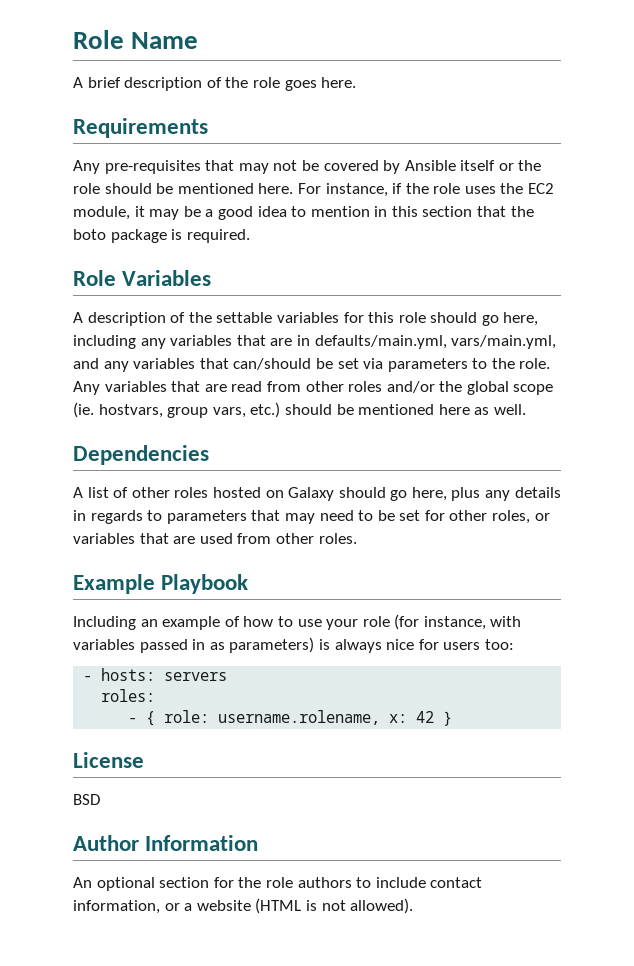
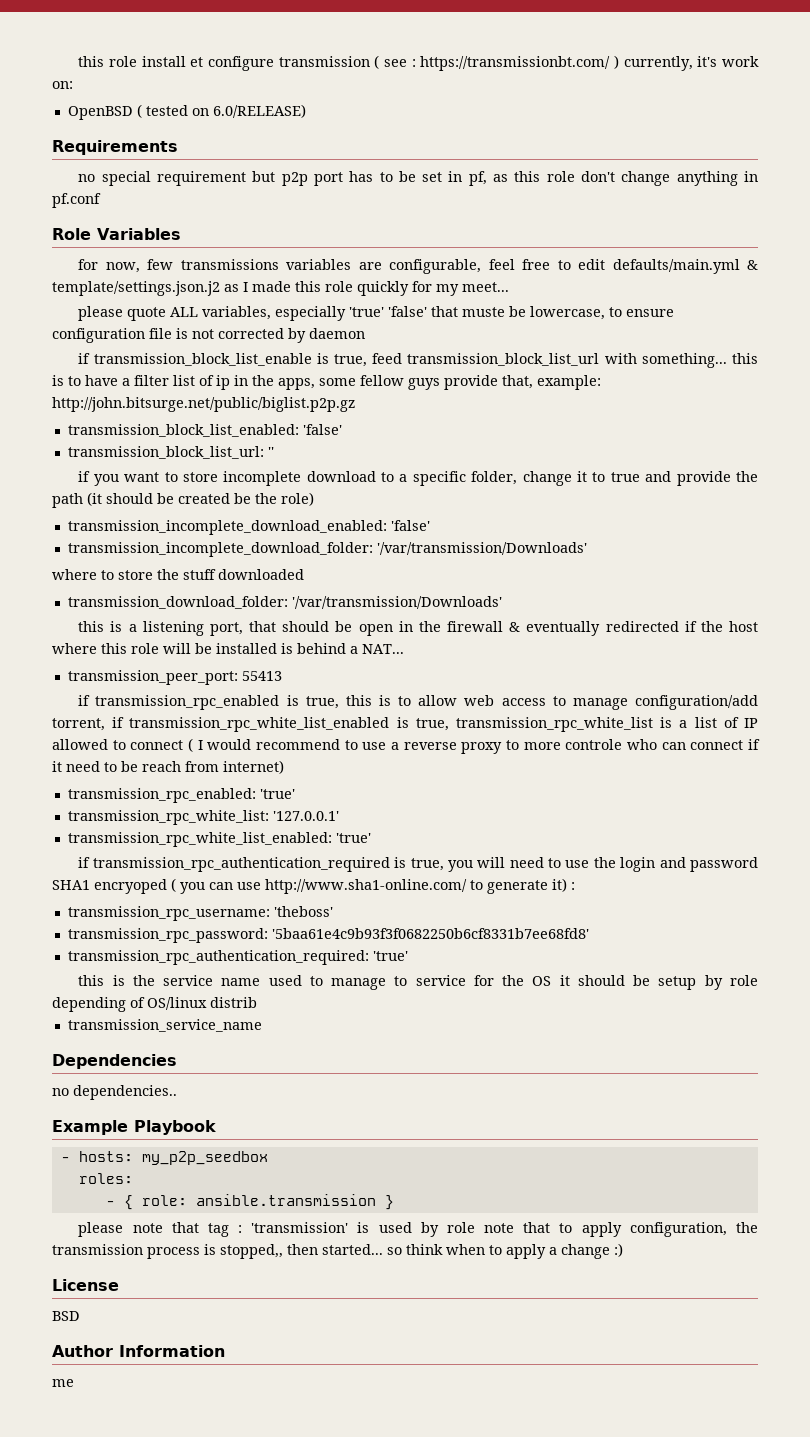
- Role Name
- A brief description of the role goes here.
+ this role install et configure transmission ( see : https://transmissionbt.com/ ) currently, it's work on:
+ OpenBSD ( tested on 6.0/RELEASE)
  Requirements
- Any pre-requisites that may not be covered by Ansible itself or the role should be mentioned here. For instance, if the role uses the EC2 module, it may be a good idea to mention in this section that the boto package is required.
+ no special requirement but p2p port has to be set in pf, as this role don't change anything in pf.conf
  Role Variables
- A description of the settable variables for this role should go here, including any variables that are in defaults/main.yml, vars/main.yml, and any variables that can/should be set via parameters to the role. Any variables that are read from other roles and/or the global scope (ie. hostvars, group vars, etc.) should be mentioned here as well.
+ for now, few transmissions variables are configurable, feel free to edit defaults/main.yml & template/settings.json.j2 as I made this role quickly for my meet...
+ please quote ALL variables, especially 'true' 'false' that muste be lowercase, to ensure configuration file is not corrected by daemon
+ if transmission_block_list_enable is true, feed transmission_block_list_url with something... this is to have a filter list of ip in the apps, some fellow guys provide that, example: http://john.bitsurge.net/public/biglist.p2p.gz
+ transmission_block_list_enabled: 'false'
+ transmission_block_list_url: ''
+ if you want to store incomplete download to a specific folder, change it to true and provide the path (it should be created be the role)
+ transmission_incomplete_download_enabled: 'false'
+ transmission_incomplete_download_folder: '/var/transmission/Downloads'
+ where to store the stuff downloaded
+ transmission_download_folder: '/var/transmission/Downloads'
+ this is a listening port, that should be open in the firewall & eventually redirected if the host where this role will be installed is behind a NAT...
+ transmission_peer_port: 55413
+ if transmission_rpc_enabled is true, this is to allow web access to manage configuration/add torrent, if transmission_rpc_white_list_enabled is true, transmission_rpc_white_list is a list of IP allowed to connect ( I would recommend to use a reverse proxy to more controle who can connect if it need to be reach from internet)
+ transmission_rpc_enabled: 'true'
+ transmission_rpc_white_list: '127.0.0.1'
+ transmission_rpc_white_list_enabled: 'true'
+ if transmission_rpc_authentication_required is true, you will need to use the login and password SHA1 encryoped ( you can use http://www.sha1-online.com/ to generate it) :
+ transmission_rpc_username: 'theboss'
+ transmission_rpc_password: '5baa61e4c9b93f3f0682250b6cf8331b7ee68fd8'
+ transmission_rpc_authentication_required: 'true'
+ this is the service name used to manage to service for the OS it should be setup by role depending of OS/linux distrib
+ transmission_service_name
  Dependencies
- A list of other roles hosted on Galaxy should go here, plus any details in regards to parameters that may need to be set for other roles, or variables that are used from other roles.
+ no dependencies..
  Example Playbook
- Including an example of how to use your role (for instance, with variables passed in as parameters) is always nice for users too:
- - hosts: servers
+ - hosts: my_p2p_seedbox
- - { role: username.rolename, x: 42 }
+ - { role: ansible.transmission }
+ please note that tag : 'transmission' is used by role note that to apply configuration, the transmission process is stopped,, then started... so think when to apply a change :)
  License
  BSD
  Author Information
- An optional section for the role authors to include contact information, or a website (HTML is not allowed).
+ me

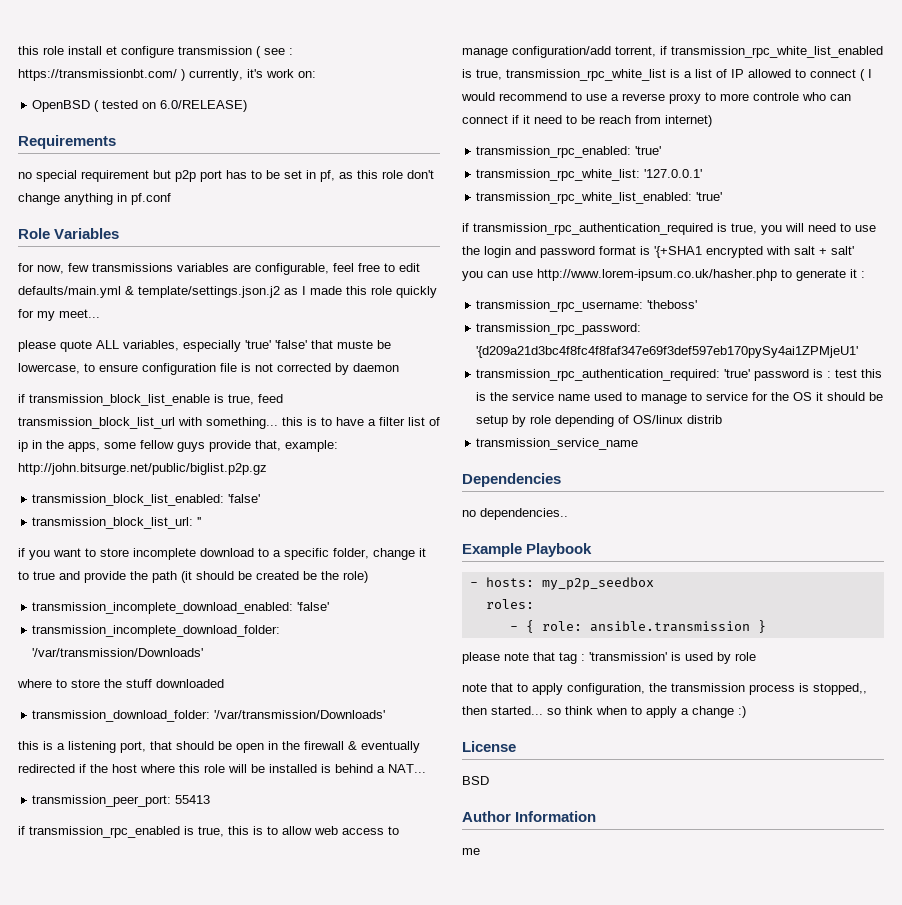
- if transmission_rpc_authentication_required is true, you will need to use the login and password SHA1 encryoped ( you can use http://www.sha1-online.com/ to generate it) :
+ if transmission_rpc_authentication_required is true, you will need to use the login and password format is '{+SHA1 encrypted with salt + salt'
+ you can use http://www.lorem-ipsum.co.uk/hasher.php to generate it :
- transmission_rpc_password: '5baa61e4c9b93f3f0682250b6cf8331b7ee68fd8'
+ transmission_rpc_password: '{d209a21d3bc4f8fc4f8faf347e69f3def597eb170pySy4ai1ZPMjeU1'
- transmission_rpc_authentication_required: 'true'
- this is the service name used to manage to service for the OS it should be setup by role depending of OS/linux distrib
+ transmission_rpc_authentication_required: 'true' password is : test this is the service name used to manage to service for the OS it should be setup by role depending of OS/linux distrib
- please note that tag : 'transmission' is used by role note that to apply configuration, the transmission process is stopped,, then started... so think when to apply a change :)
+ please note that tag : 'transmission' is used by role
+ note that to apply configuration, the transmission process is stopped,, then started... so think when to apply a change :)

